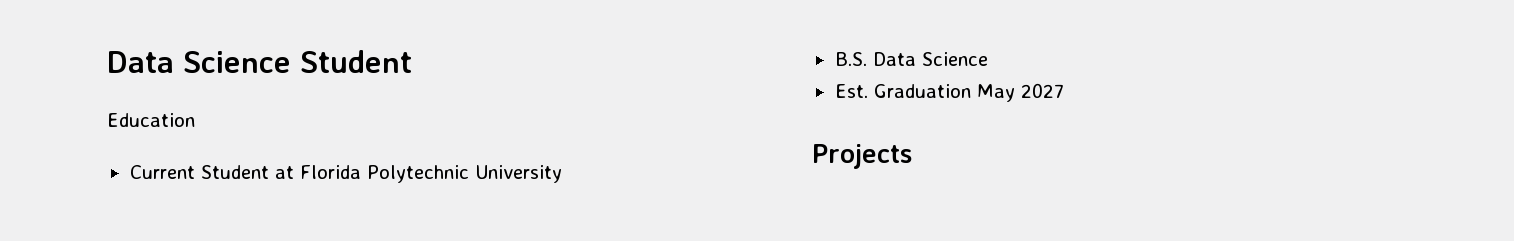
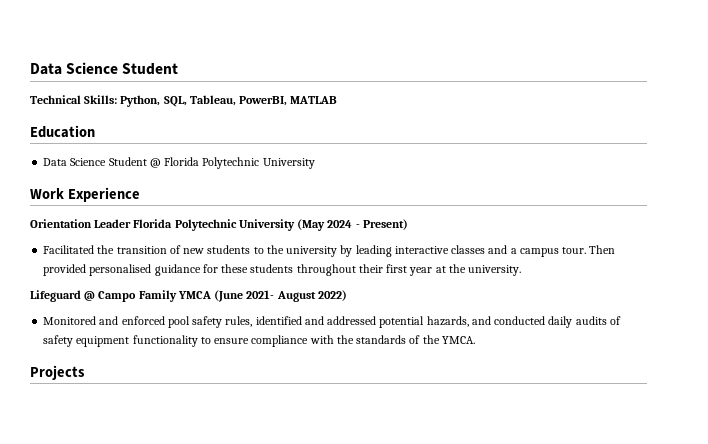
+ Technical Skills: Python, SQL, Tableau, PowerBI, MATLAB
  Education
- Current Student at Florida Polytechnic University
- B.S. Data Science
- Est. Graduation May 2027
+ Data Science Student @ Florida Polytechnic University
+ Work Experience
+ Orientation Leader Florida Polytechnic University (May 2024 - Present)
+ Facilitated the transition of new students to the university by leading interactive classes and a campus tour. Then provided personalised guidance for these students throughout their first year at the university.
+ Lifeguard @ Campo Family YMCA (June 2021- August 2022)
+ Monitored and enforced pool safety rules, identified and addressed potential hazards, and conducted daily audits of safety equipment functionality to ensure compliance with the standards of the YMCA.

